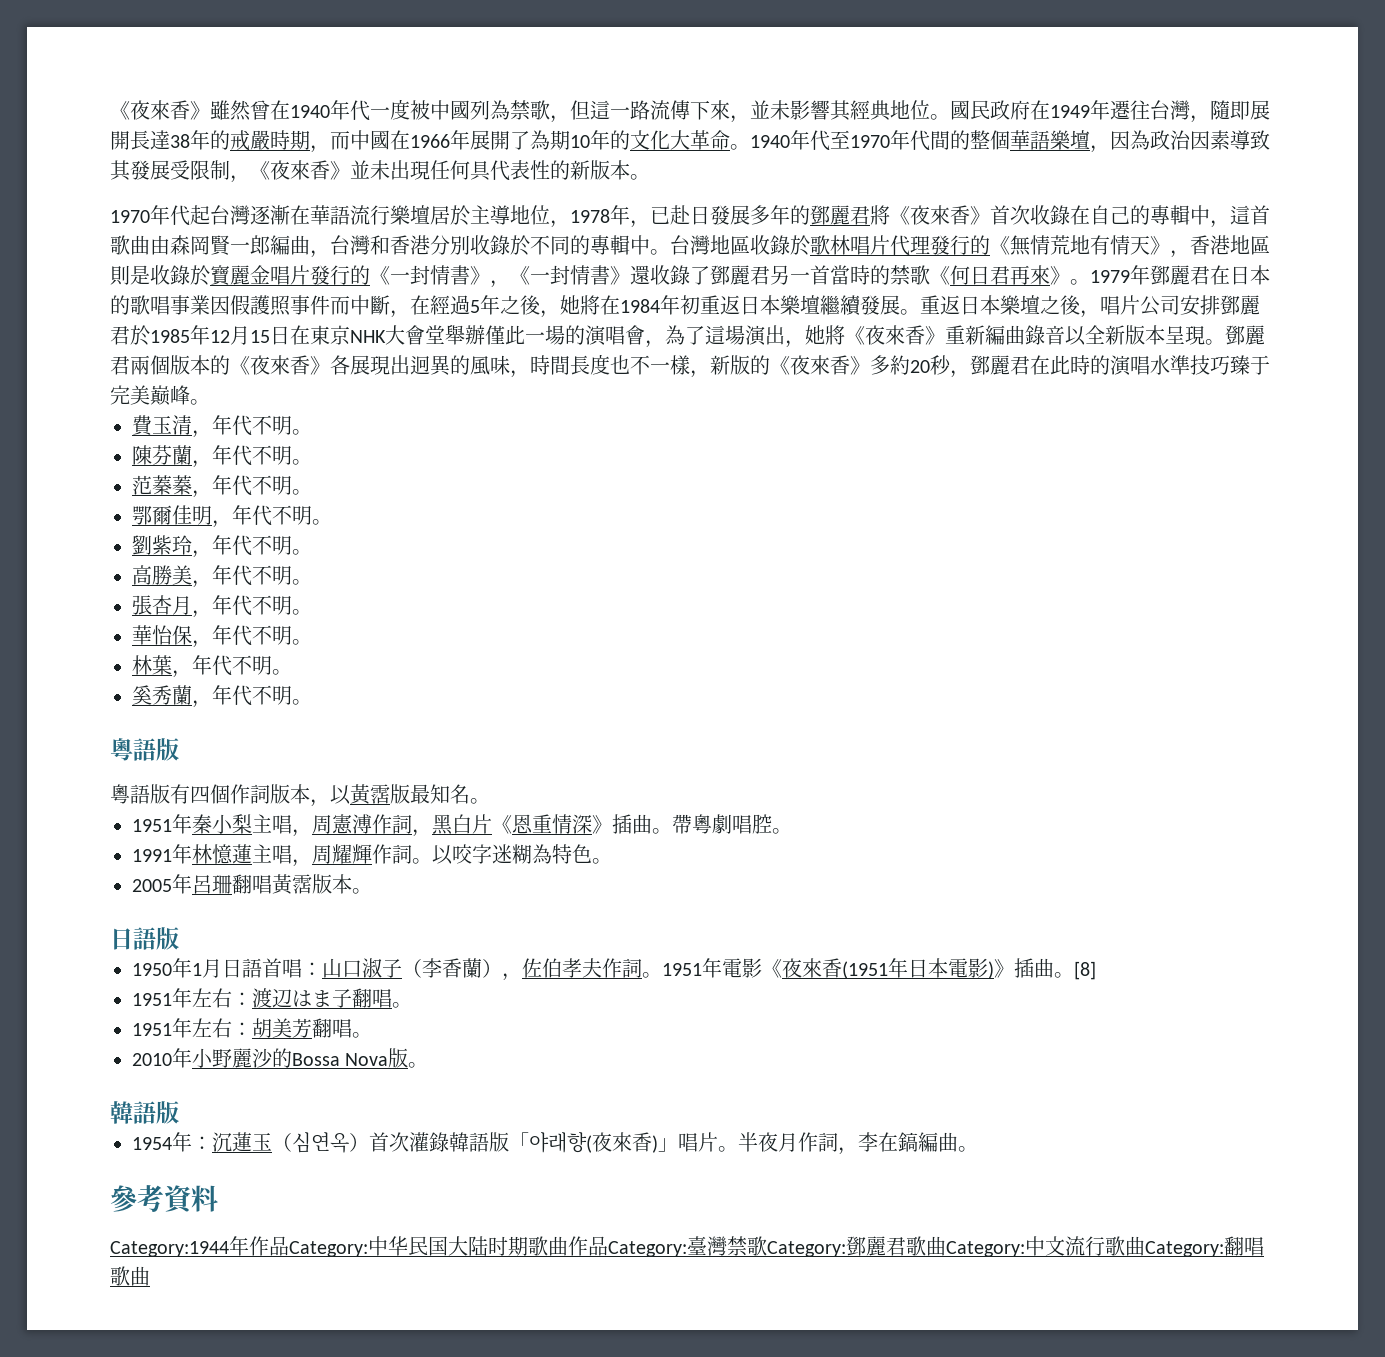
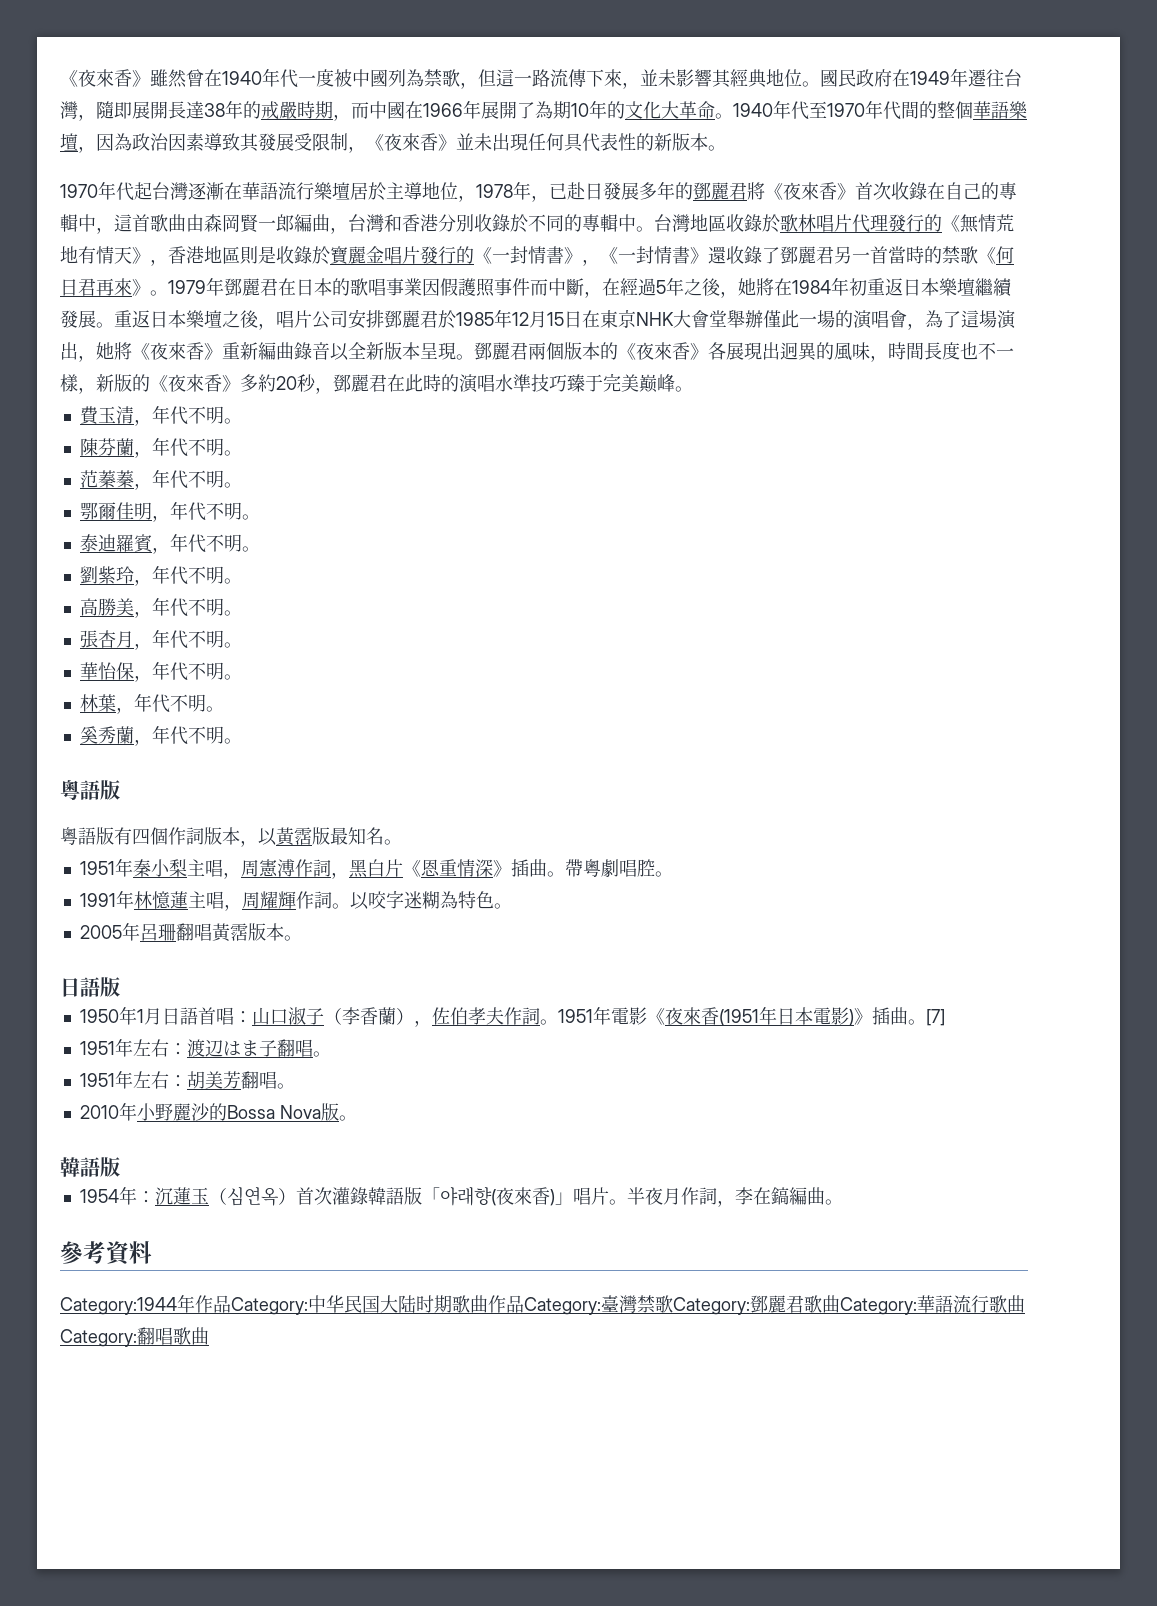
+ 泰迪羅賓，年代不明。
- [8]
+ [7]
- Category:1944年作品Category:中华民国大陆时期歌曲作品Category:臺灣禁歌Category:鄧麗君歌曲Category:中文流行歌曲Category:翻唱歌曲
+ Category:1944年作品Category:中华民国大陆时期歌曲作品Category:臺灣禁歌Category:鄧麗君歌曲Category:華語流行歌曲Category:翻唱歌曲

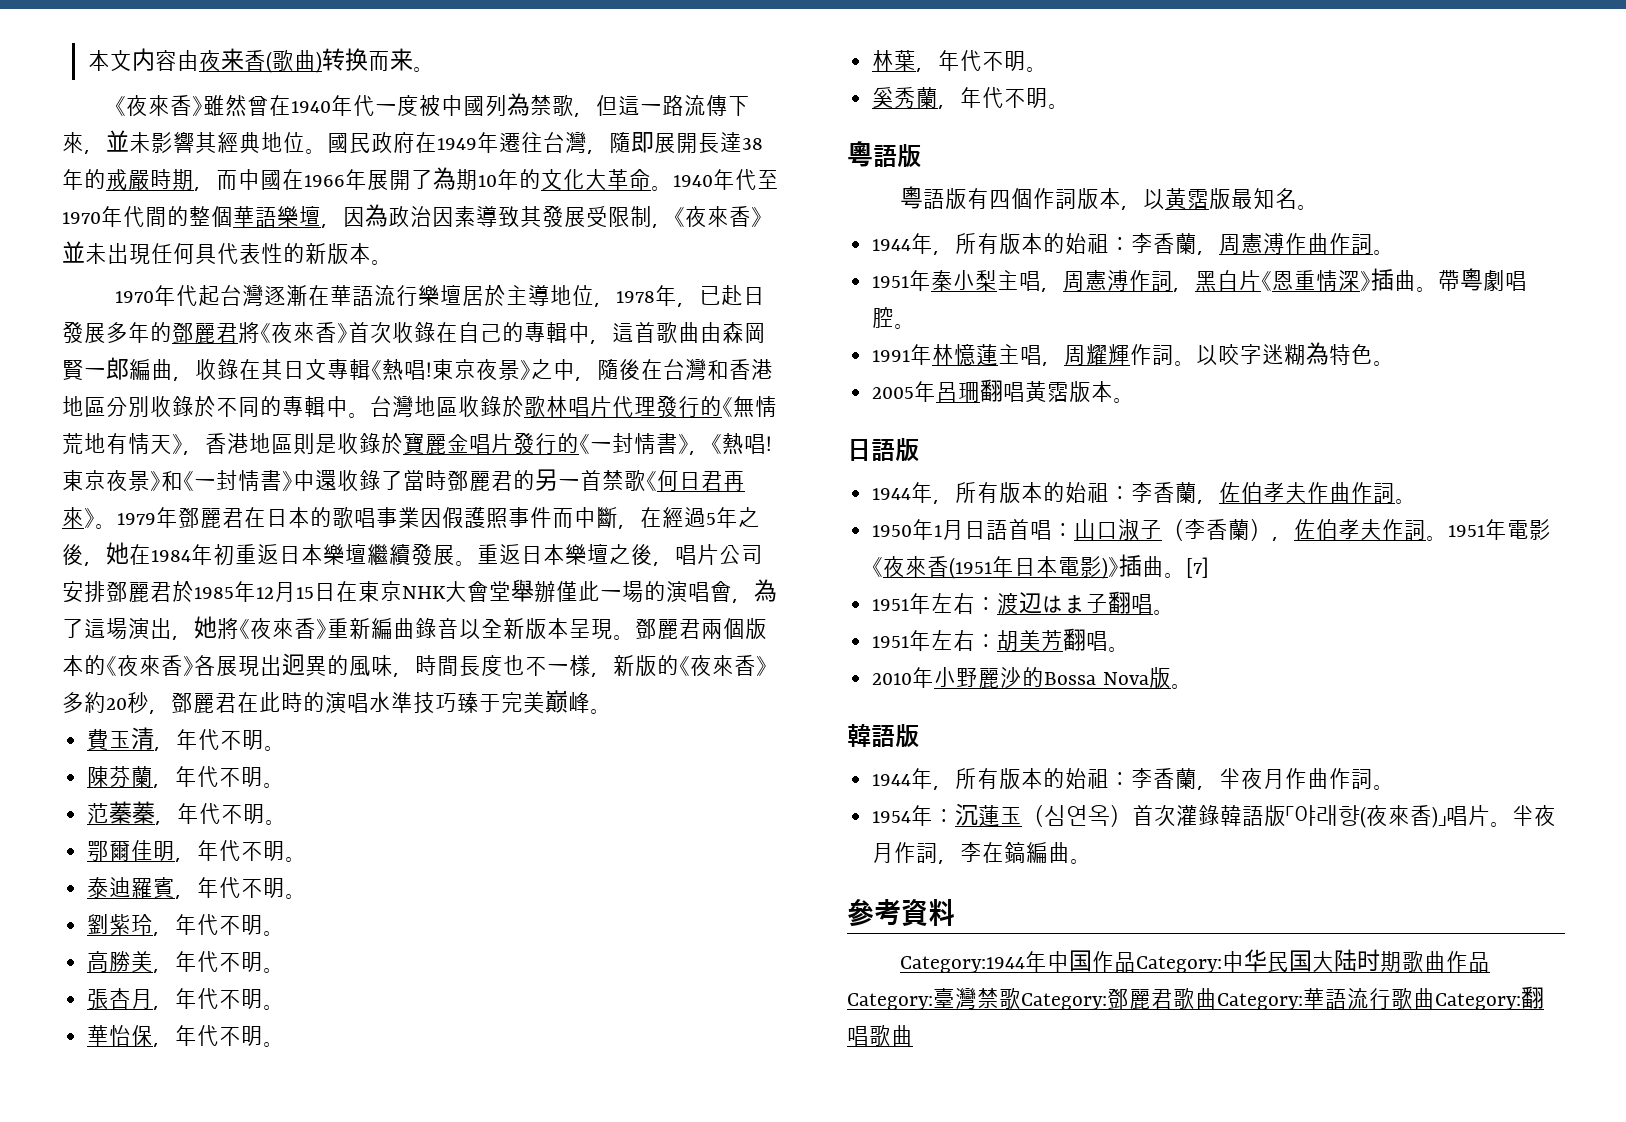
+ 本文内容由夜来香(歌曲)转换而来。
- 1970年代起台灣逐漸在華語流行樂壇居於主導地位，1978年，已赴日發展多年的鄧麗君將《夜來香》首次收錄在自己的專輯中，這首歌曲由森岡賢一郎編曲，台灣和香港分別收錄於不同的專輯中。
+ 1970年代起台灣逐漸在華語流行樂壇居於主導地位，1978年，已赴日發展多年的鄧麗君將《夜來香》首次收錄在自己的專輯中，這首歌曲由森岡賢一郎編曲，收錄在其日文專輯《熱唱!東京夜景》之中，隨後在台灣和香港地區分別收錄於不同的專輯中。
- 台灣地區收錄於歌林唱片代理發行的《無情荒地有情天》，香港地區則是收錄於寶麗金唱片發行的《一封情書》，《一封情書》還收錄了鄧麗君另一首當時的禁歌《何日君再來》。
+ 台灣地區收錄於歌林唱片代理發行的《無情荒地有情天》，香港地區則是收錄於寶麗金唱片發行的《一封情書》，《熱唱!東京夜景》和《一封情書》中還收錄了當時鄧麗君的另一首禁歌《何日君再來》。
- 1979年鄧麗君在日本的歌唱事業因假護照事件而中斷，在經過5年之後，她將在1984年初重返日本樂壇繼續發展。
+ 1979年鄧麗君在日本的歌唱事業因假護照事件而中斷，在經過5年之後，她在1984年初重返日本樂壇繼續發展。
+ 1944年，所有版本的始祖：李香蘭，周憲溥作曲作詞。
+ 1944年，所有版本的始祖：李香蘭，佐伯孝夫作曲作詞。
+ 1944年，所有版本的始祖：李香蘭，半夜月作曲作詞。
- Category:1944年作品Category:中华民国大陆时期歌曲作品Category:臺灣禁歌Category:鄧麗君歌曲Category:華語流行歌曲Category:翻唱歌曲
+ Category:1944年中国作品Category:中华民国大陆时期歌曲作品Category:臺灣禁歌Category:鄧麗君歌曲Category:華語流行歌曲Category:翻唱歌曲

